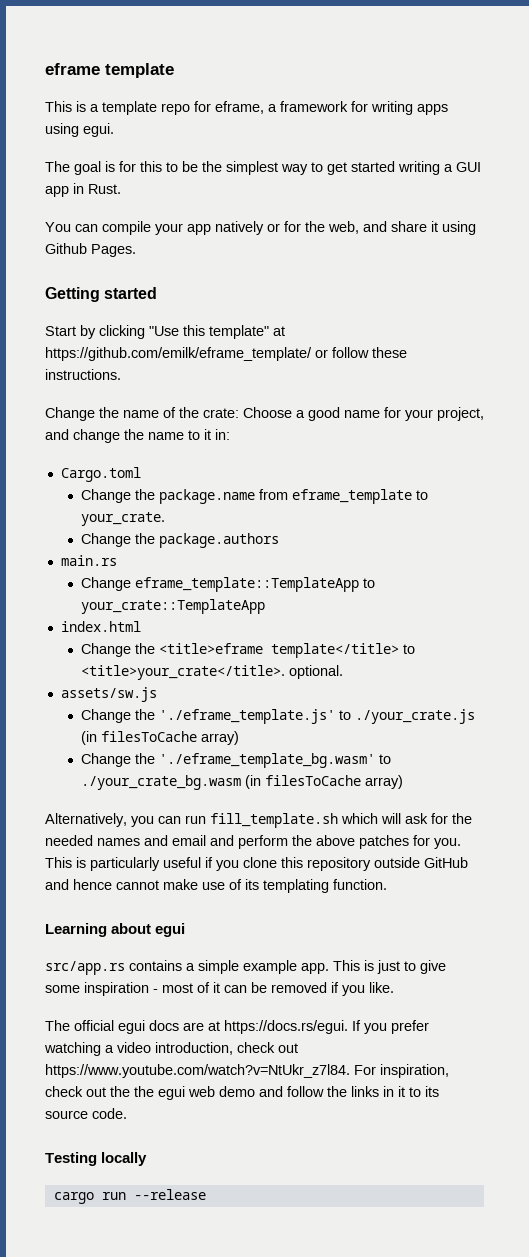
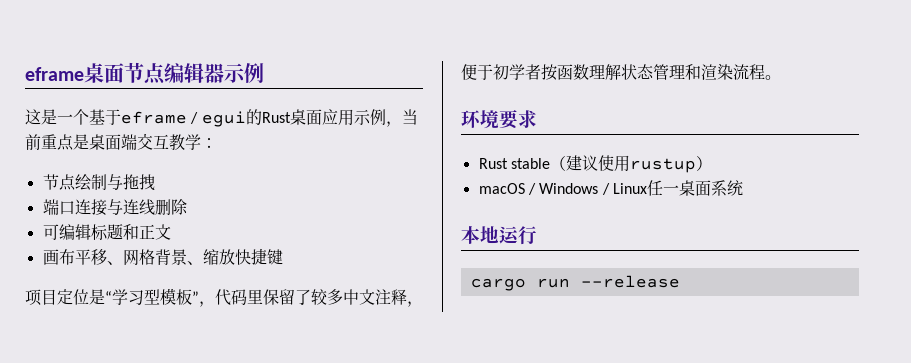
- eframe template
- This is a template repo for eframe, a framework for writing apps using egui.
- The goal is for this to be the simplest way to get started writing a GUI app in Rust.
- You can compile your app natively or for the web, and share it using Github Pages.
- Getting started
- Start by clicking "Use this template" at https://github.com/emilk/eframe_template/ or follow these instructions.
- Change the name of the crate: Choose a good name for your project, and change the name to it in:
- Cargo.toml
- Change the package.name from eframe_template to your_crate.
- Change the package.authors
- main.rs
- Change eframe_template::TemplateApp to your_crate::TemplateApp
- index.html
- Change the <title>eframe template</title> to <title>your_crate</title>. optional.
- assets/sw.js
- Change the './eframe_template.js' to ./your_crate.js (in filesToCache array)
- Change the './eframe_template_bg.wasm' to ./your_crate_bg.wasm (in filesToCache array)
- Alternatively, you can run fill_template.sh which will ask for the needed names and email and perform the above patches for you. This is particularly useful if you clone this repository outside GitHub and hence cannot make use of its templating function.
- Learning about egui
- src/app.rs contains a simple example app. This is just to give some inspiration - most of it can be removed if you like.
- The official egui docs are at https://docs.rs/egui. If you prefer watching a video introduction, check out https://www.youtube.com/watch?v=NtUkr_z7l84. For inspiration, check out the the egui web demo and follow the links in it to its source code.
- Testing locally
+ eframe桌面节点编辑器示例
+ 这是一个基于eframe / egui的Rust桌面应用示例，当前重点是桌面端交互教学：
+ 节点绘制与拖拽
+ 端口连接与连线删除
+ 可编辑标题和正文
+ 画布平移、网格背景、缩放快捷键
+ 项目定位是“学习型模板”，代码里保留了较多中文注释，便于初学者按函数理解状态管理和渲染流程。
+ 环境要求
+ Rust stable（建议使用rustup）
+ macOS / Windows / Linux任一桌面系统
+ 本地运行

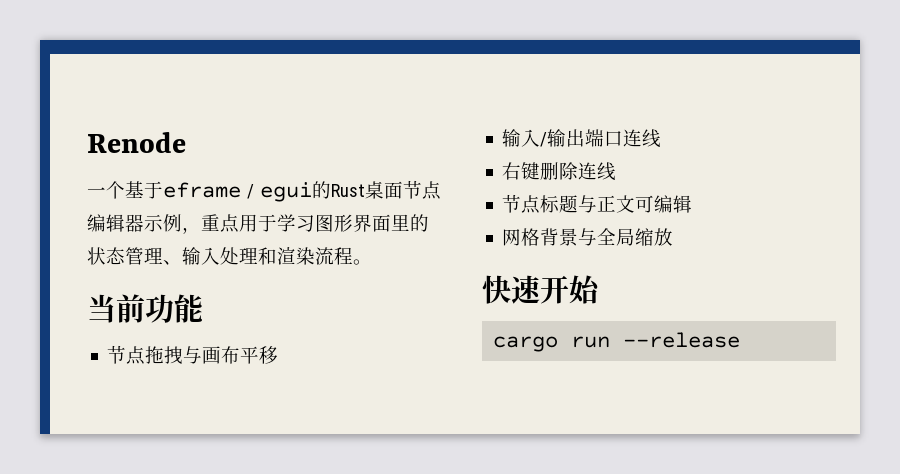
- eframe桌面节点编辑器示例
- 这是一个基于eframe / egui的Rust桌面应用示例，当前重点是桌面端交互教学：
- 节点绘制与拖拽
- 端口连接与连线删除
- 可编辑标题和正文
- 画布平移、网格背景、缩放快捷键
- 项目定位是“学习型模板”，代码里保留了较多中文注释，便于初学者按函数理解状态管理和渲染流程。
- 环境要求
- Rust stable（建议使用rustup）
- macOS / Windows / Linux任一桌面系统
- 本地运行
+ Renode
+ 一个基于eframe / egui的Rust桌面节点编辑器示例，重点用于学习图形界面里的状态管理、输入处理和渲染流程。
+ 当前功能
+ 节点拖拽与画布平移
+ 输入/输出端口连线
+ 右键删除连线
+ 节点标题与正文可编辑
+ 网格背景与全局缩放
+ 快速开始

